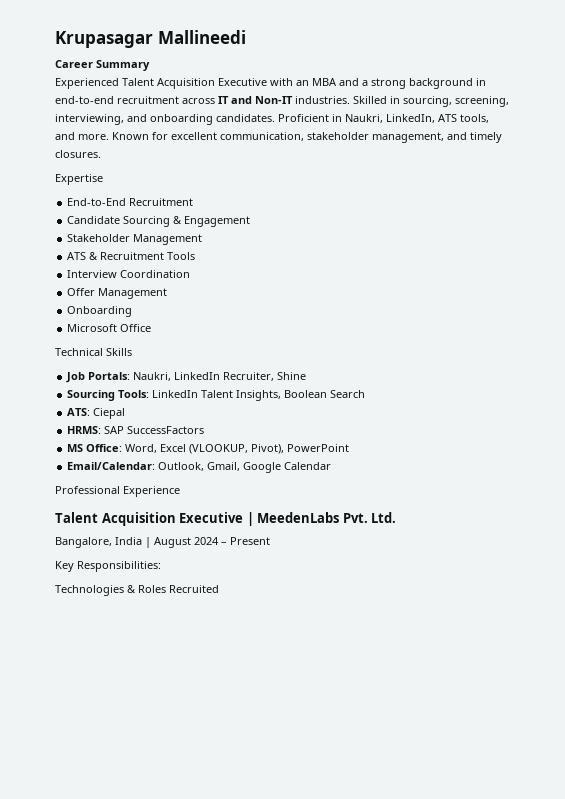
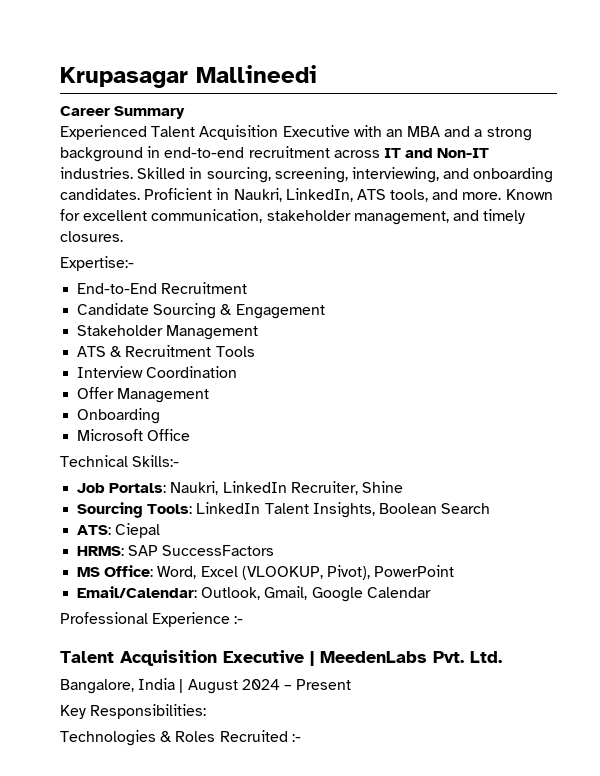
- Expertise
+ Expertise:-
- Technical Skills
+ Technical Skills:-
- Professional Experience
+ Professional Experience :-
- Technologies & Roles Recruited
+ Technologies & Roles Recruited :-

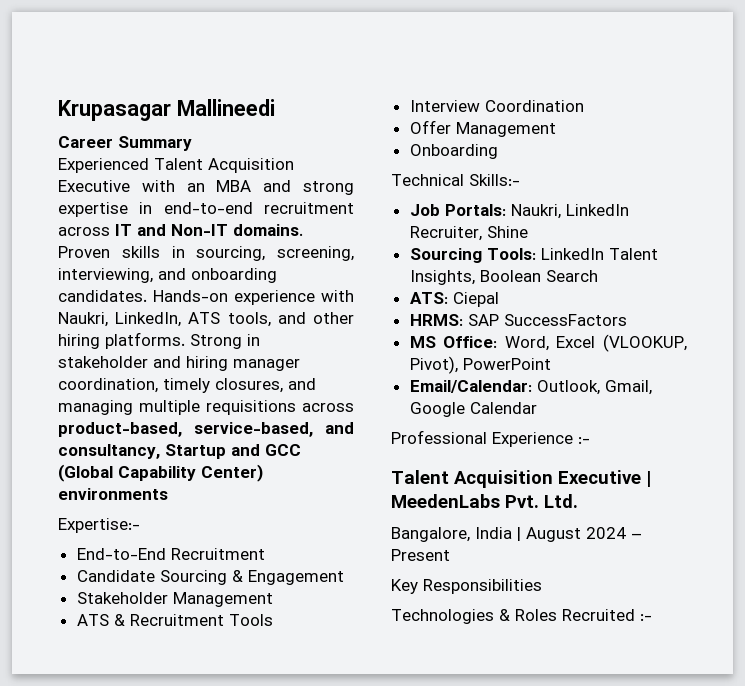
- Experienced Talent Acquisition Executive with an MBA and a strong background in end-to-end recruitment across IT and Non-IT industries. Skilled in sourcing, screening, interviewing, and onboarding candidates.
+ Experienced Talent Acquisition Executive with an MBA and strong expertise in end-to-end recruitment across IT and Non-IT domains. Proven skills in sourcing, screening, interviewing, and onboarding candidates.
- Proficient in Naukri, LinkedIn, ATS tools, and more. Known for excellent communication, stakeholder management, and timely closures.
+ Hands-on experience with Naukri, LinkedIn, ATS tools, and other hiring platforms. Strong in stakeholder and hiring manager coordination, timely closures, and managing multiple requisitions across product-based, service-based, and consultancy, Startup and GCC (Global Capability Center) environments
- Microsoft Office
- Key Responsibilities:
+ Key Responsibilities

